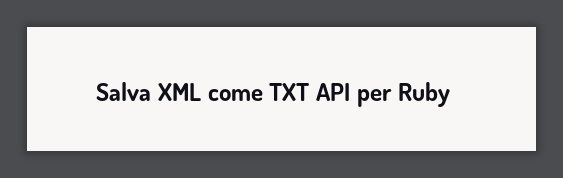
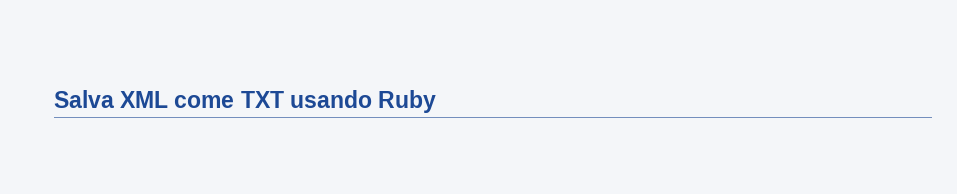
- Salva XML come TXT API per Ruby
+ Salva XML come TXT usando Ruby

